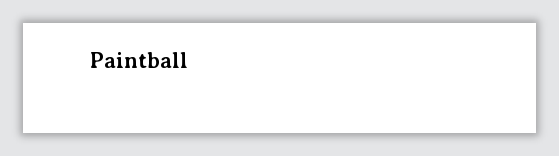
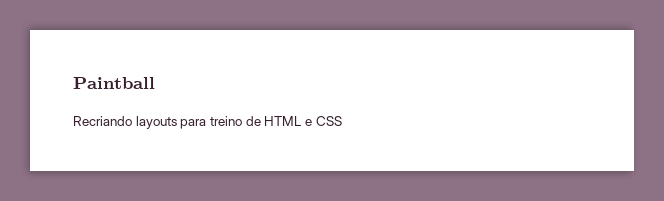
+ Recriando layouts para treino de HTML e CSS

